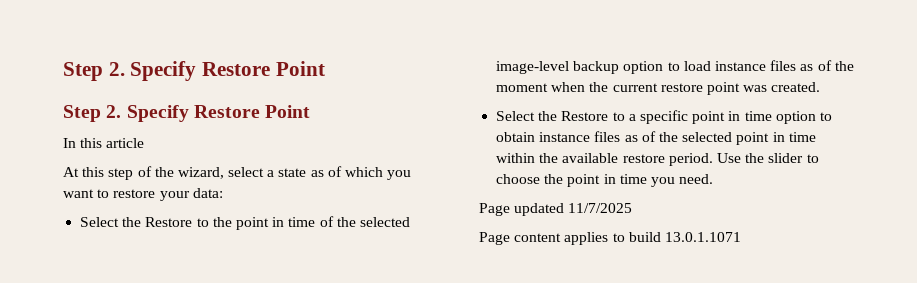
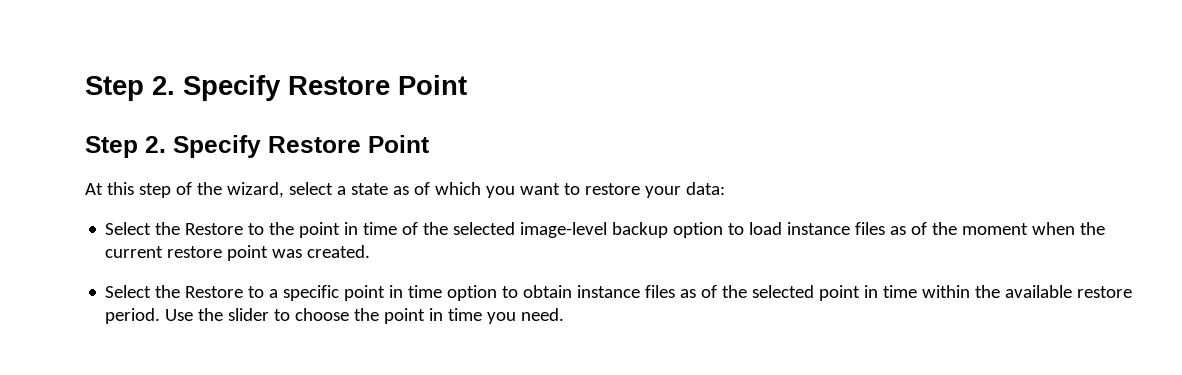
- In this article
- Page updated 11/7/2025
- Page content applies to build 13.0.1.1071

